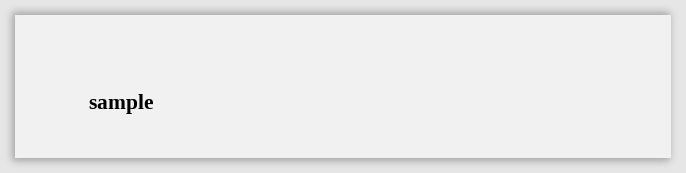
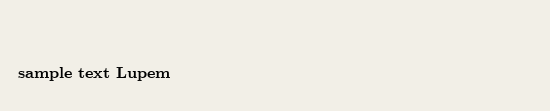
- sample
+ sample text Lupem

